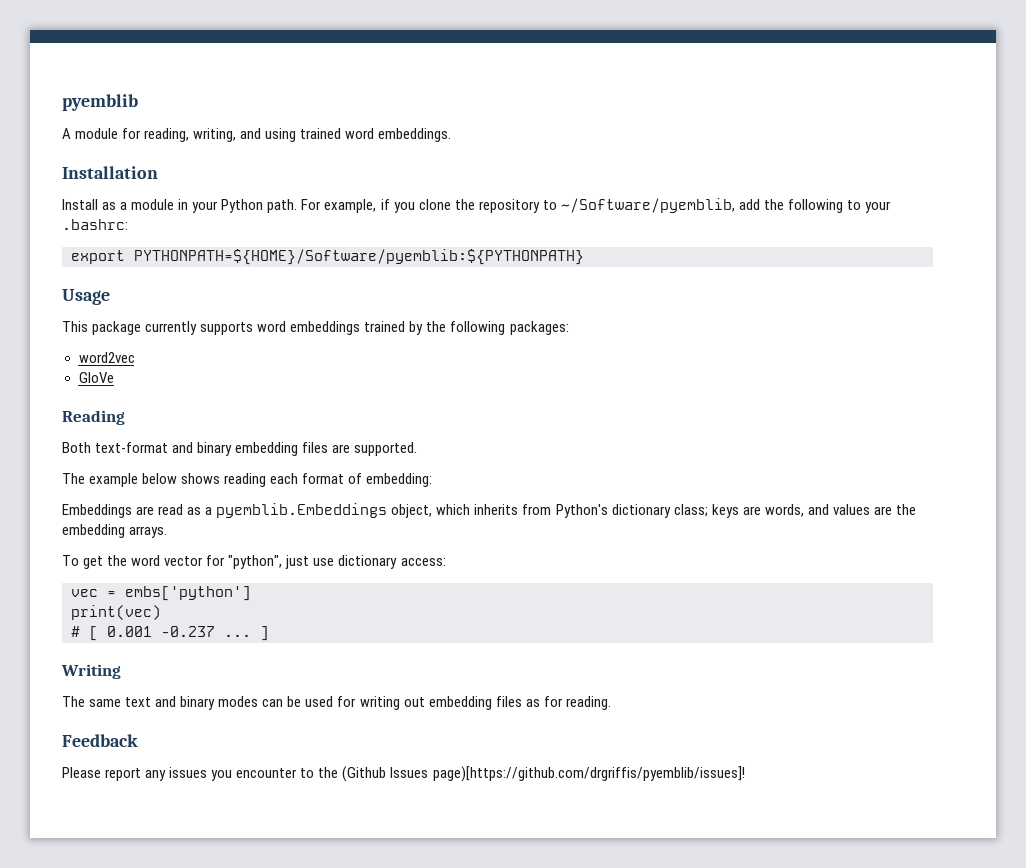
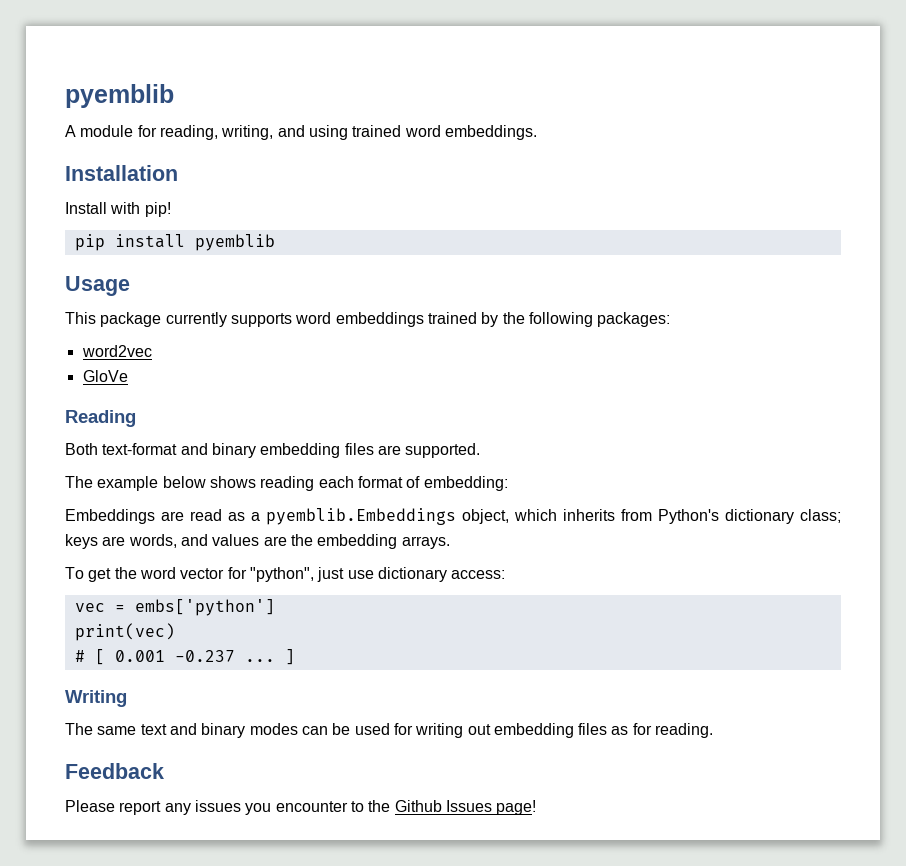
- Install as a module in your Python path. For example, if you clone the repository to ~/Software/pyemblib, add the following to your .bashrc:
- export PYTHONPATH=${HOME}/Software/pyemblib:${PYTHONPATH}
+ Install with pip!
+ pip install pyemblib
- Please report any issues you encounter to the (Github Issues page)[https://github.com/drgriffis/pyemblib/issues]!
+ Please report any issues you encounter to the Github Issues page!

